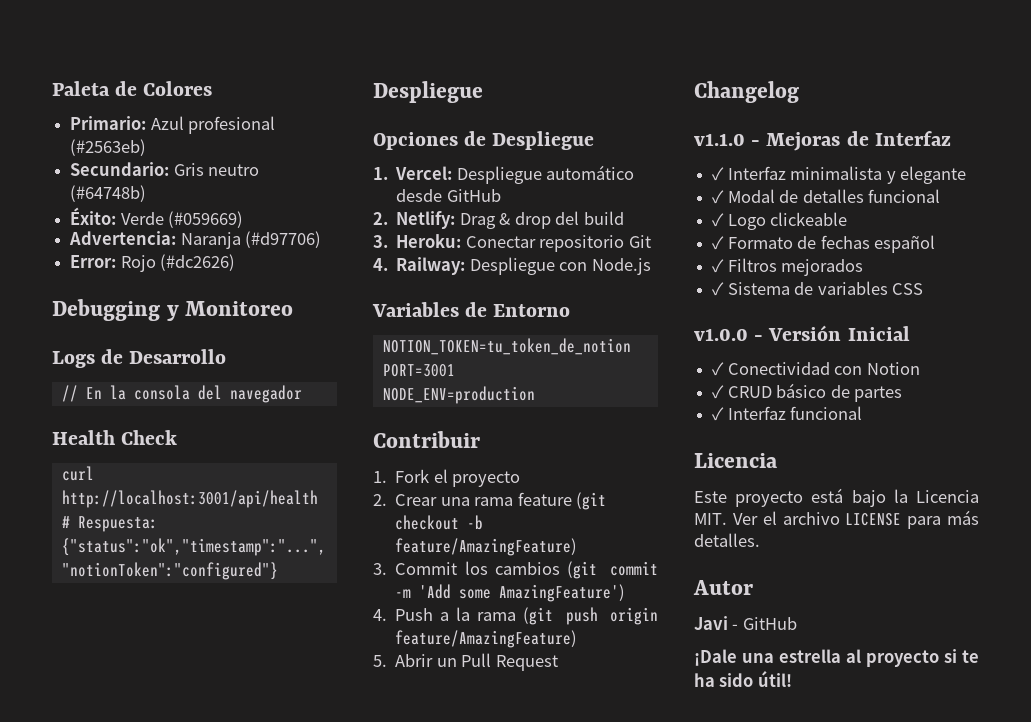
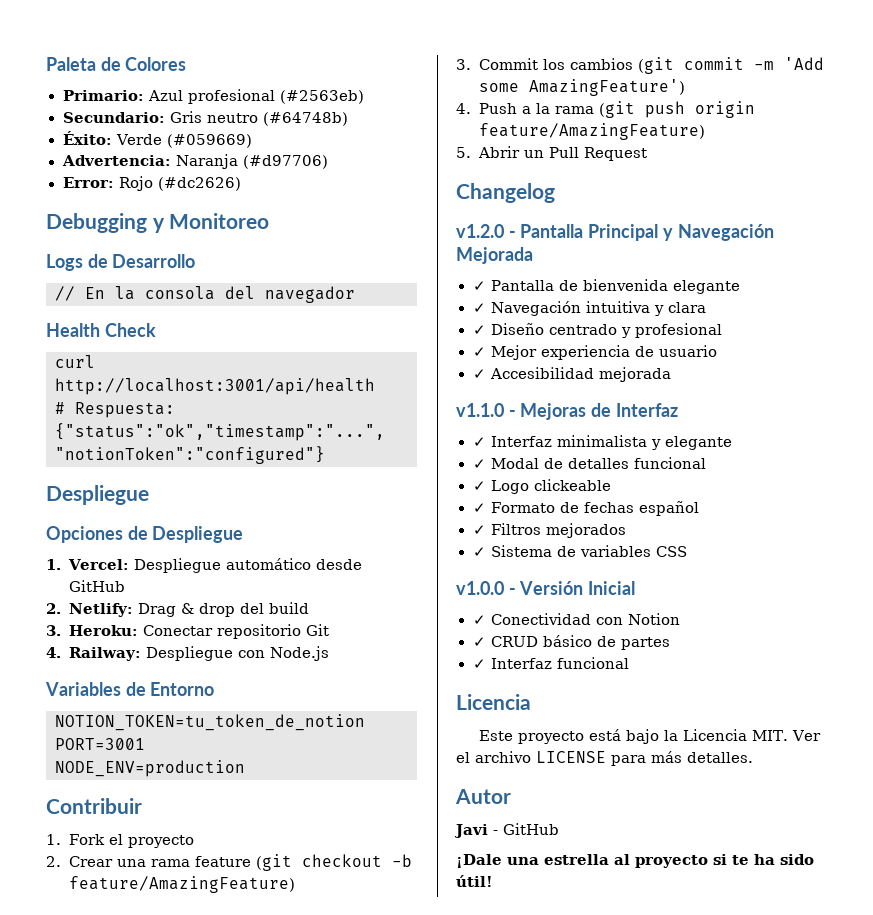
+ v1.2.0 - Pantalla Principal y Navegación Mejorada
+ ✓ Pantalla de bienvenida elegante
+ ✓ Navegación intuitiva y clara
+ ✓ Diseño centrado y profesional
+ ✓ Mejor experiencia de usuario
+ ✓ Accesibilidad mejorada

